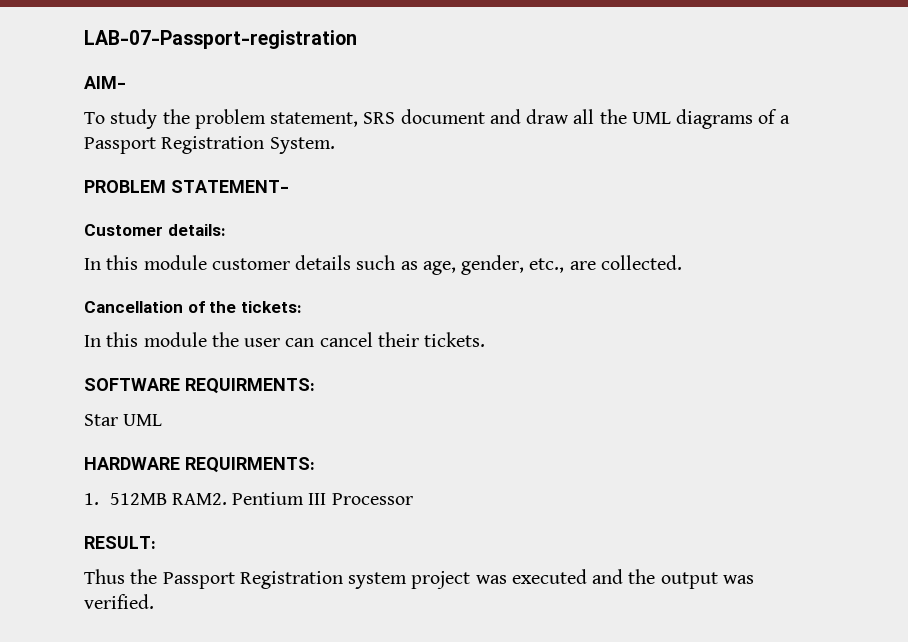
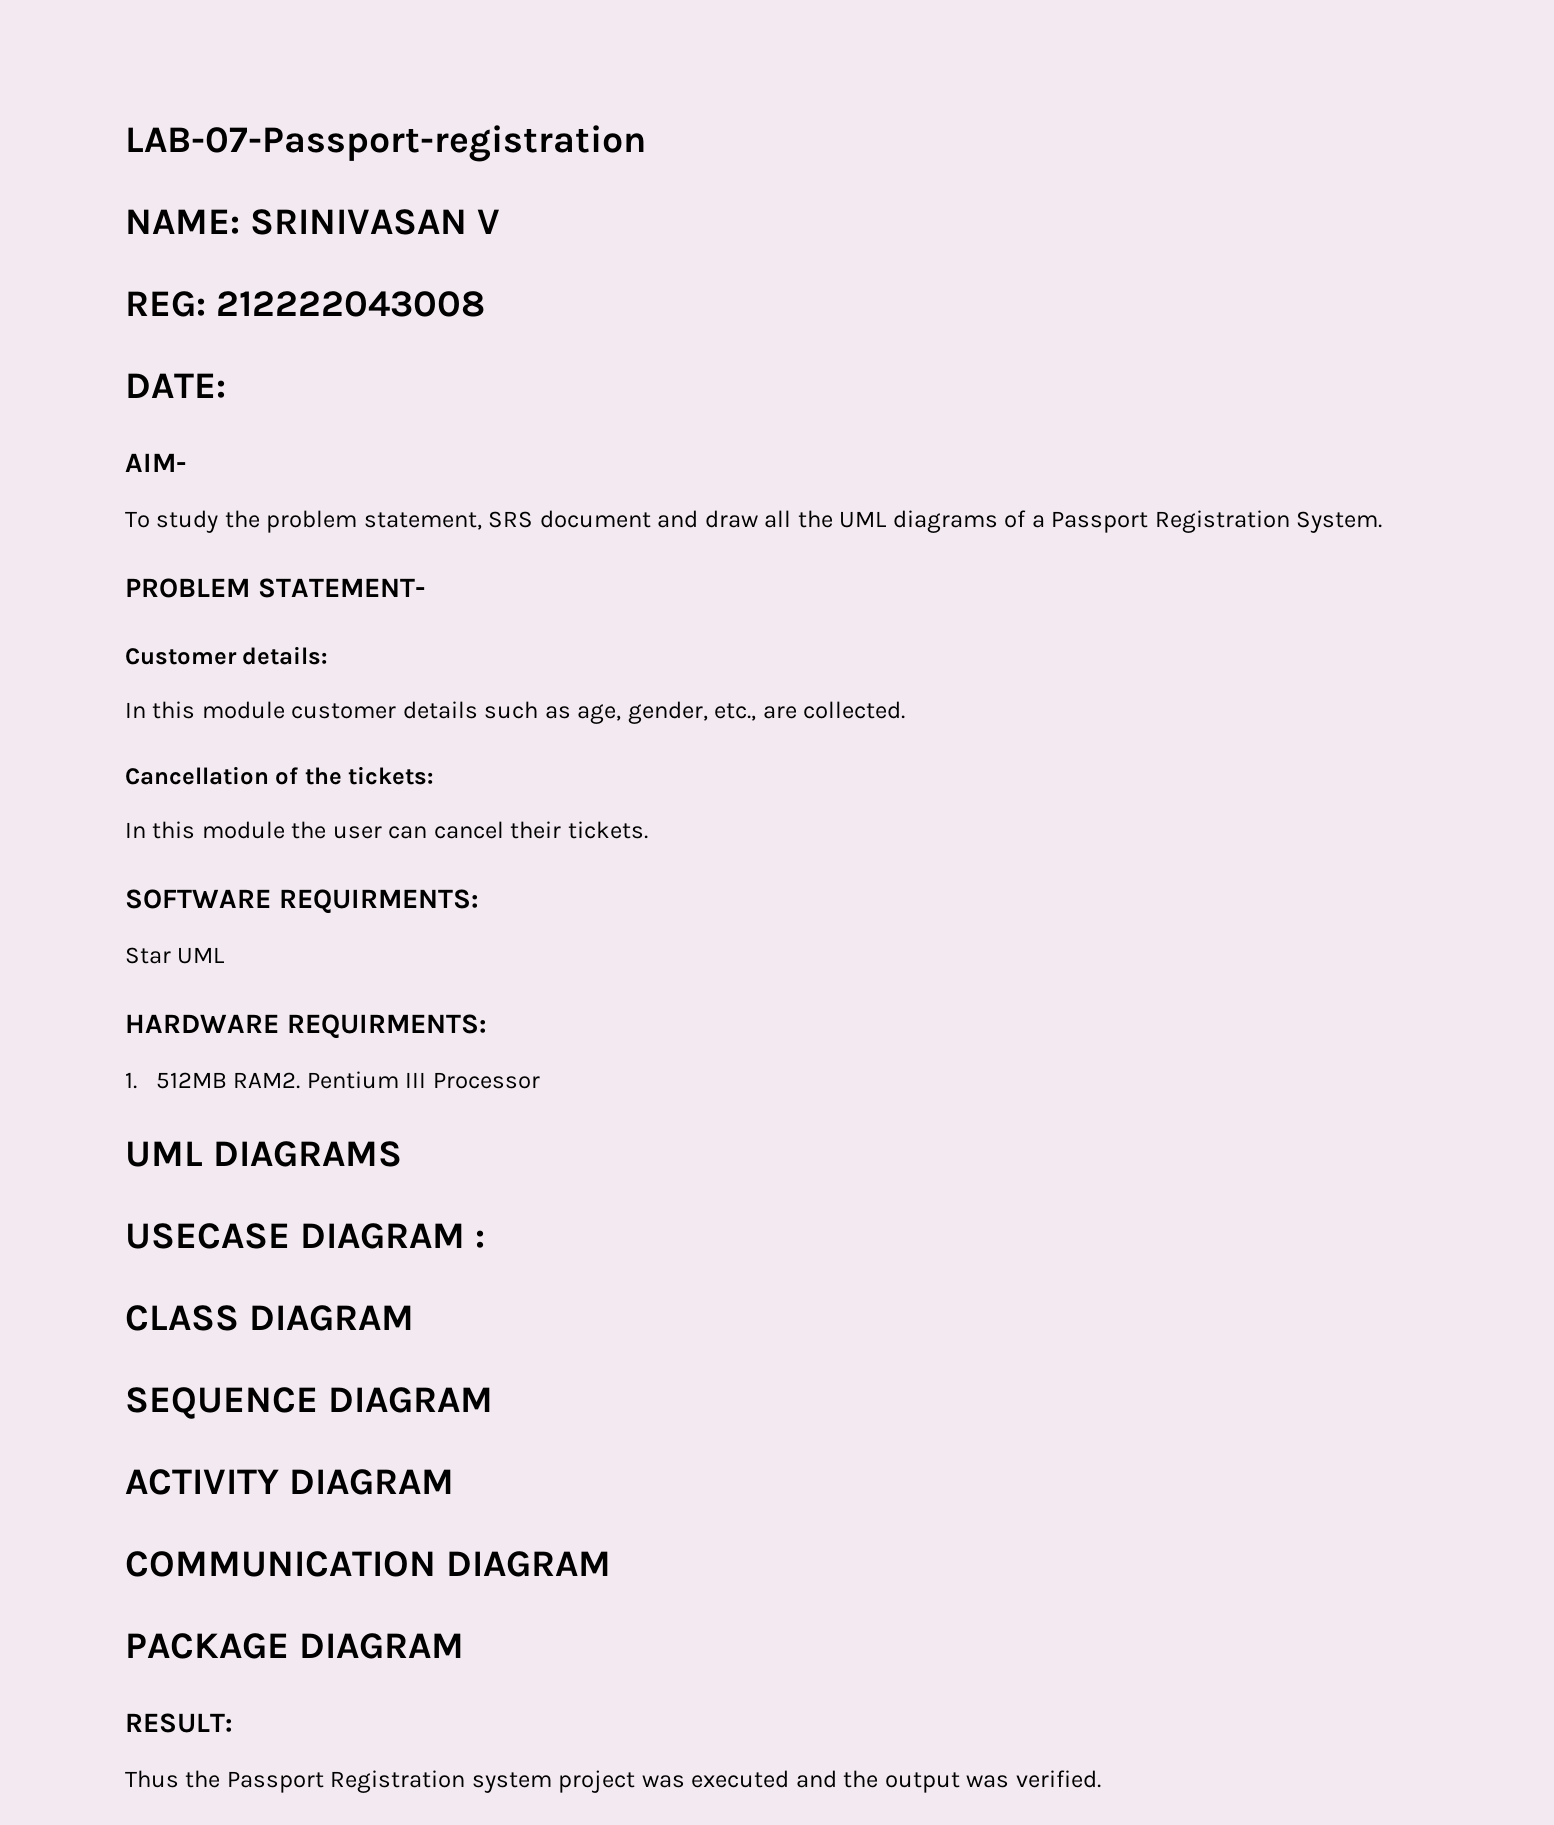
+ NAME: SRINIVASAN V
+ REG: 212222043008
+ DATE:
+ UML DIAGRAMS
+ USECASE DIAGRAM :
+ CLASS DIAGRAM
+ SEQUENCE DIAGRAM
+ ACTIVITY DIAGRAM
+ COMMUNICATION DIAGRAM
+ PACKAGE DIAGRAM

